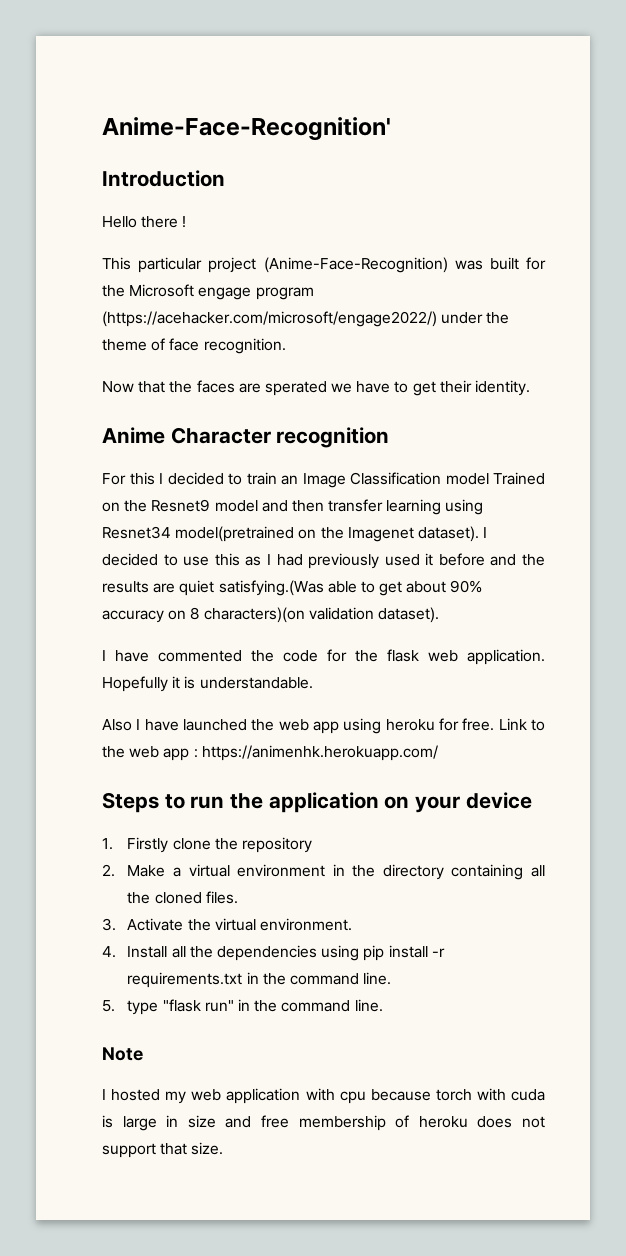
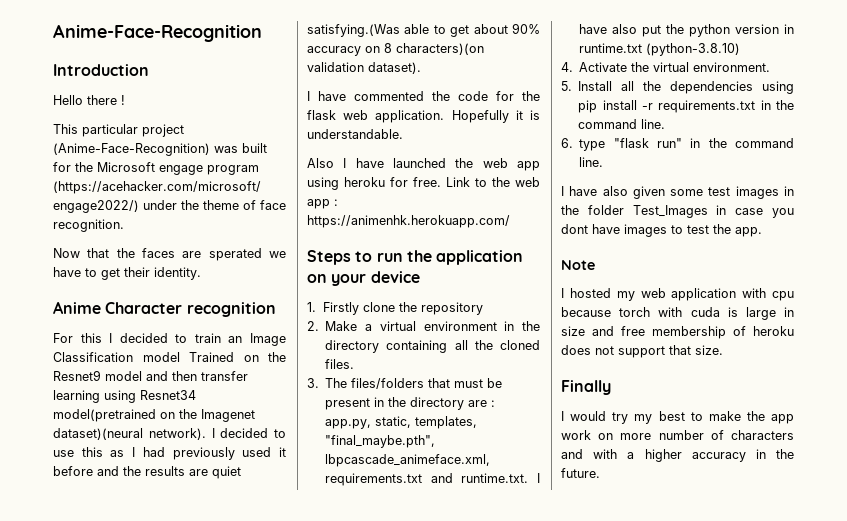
- Anime-Face-Recognition'
+ Anime-Face-Recognition
- For this I decided to train an Image Classification model Trained on the Resnet9 model and then transfer learning using Resnet34 model(pretrained on the Imagenet dataset).
+ For this I decided to train an Image Classification model Trained on the Resnet9 model and then transfer learning using Resnet34 model(pretrained on the Imagenet dataset)(neural network).
- 3. Activate the virtual environment.
+ 3. The files/folders that must be present in the directory are : app.py, static, templates, "final_maybe.pth", lbpcascade_animeface.xml, requirements.txt and runtime.txt. I have also put the python version in runtime.txt (python-3.8.10)
+ 4. Activate the virtual environment.
- 4. Install all the dependencies using pip install -r requirements.txt in the command line.
+ 5. Install all the dependencies using pip install -r requirements.txt in the command line.
- 5. type "flask run" in the command line.
+ 6. type "flask run" in the command line.
+ I have also given some test images in the folder Test_Images in case you dont have images to test the app.
+ Finally
+ I would try my best to make the app work on more number of characters and with a higher accuracy in the future.

